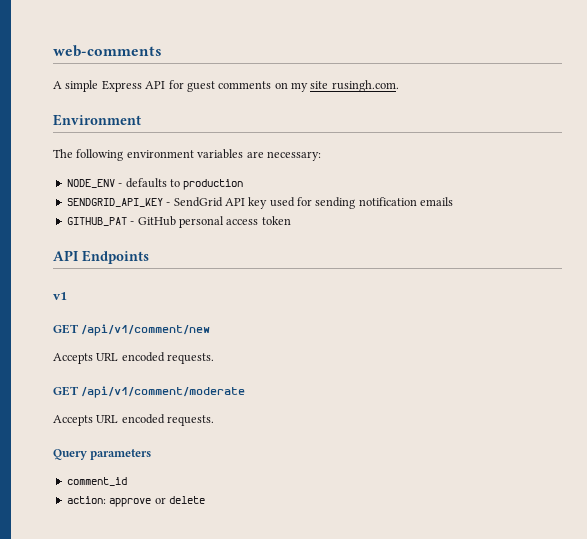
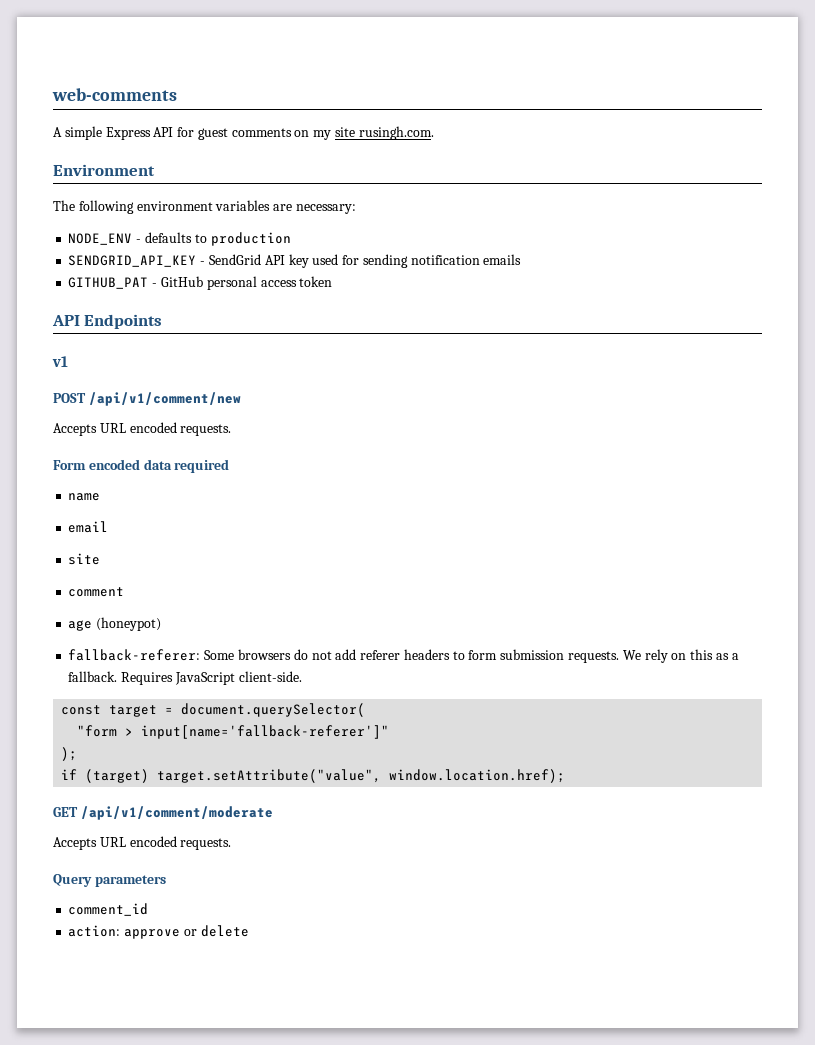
- GET /api/v1/comment/new
+ POST /api/v1/comment/new
+ Form encoded data required
+ name
+ email
+ site
+ comment
+ age (honeypot)
+ fallback-referer: Some browsers do not add referer headers to form submission requests. We rely on this as a fallback. Requires JavaScript client-side.
+ const target = document.querySelector(
+ "form > input[name='fallback-referer']"
+ );
+ if (target) target.setAttribute("value", window.location.href);

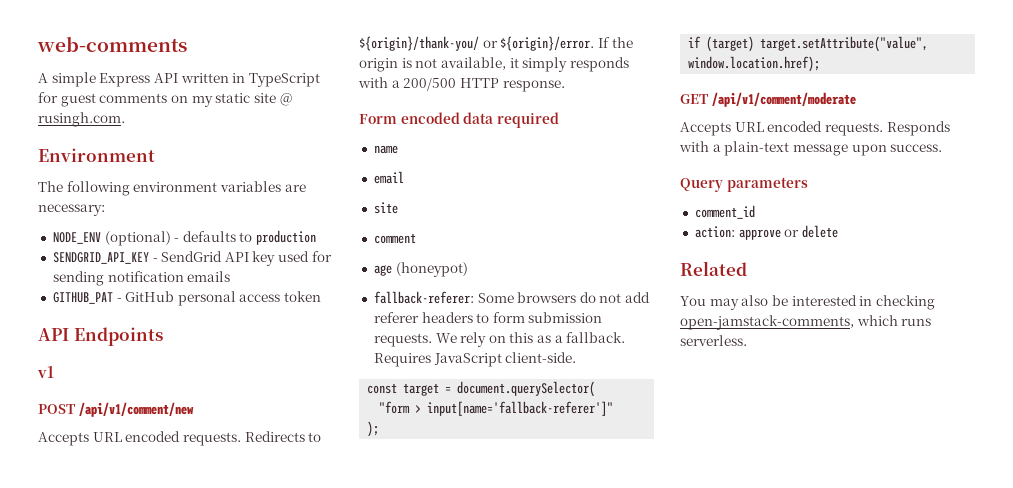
- A simple Express API for guest comments on my site rusingh.com.
+ A simple Express API written in TypeScript for guest comments on my static site @ rusingh.com.
- NODE_ENV - defaults to production
+ NODE_ENV (optional) - defaults to production
+ Redirects to ${origin}/thank-you/ or ${origin}/error. If the origin is not available, it simply responds with a 200/500 HTTP response.
+ Responds with a plain-text message upon success.
+ Related
+ You may also be interested in checking open-jamstack-comments, which runs serverless.

